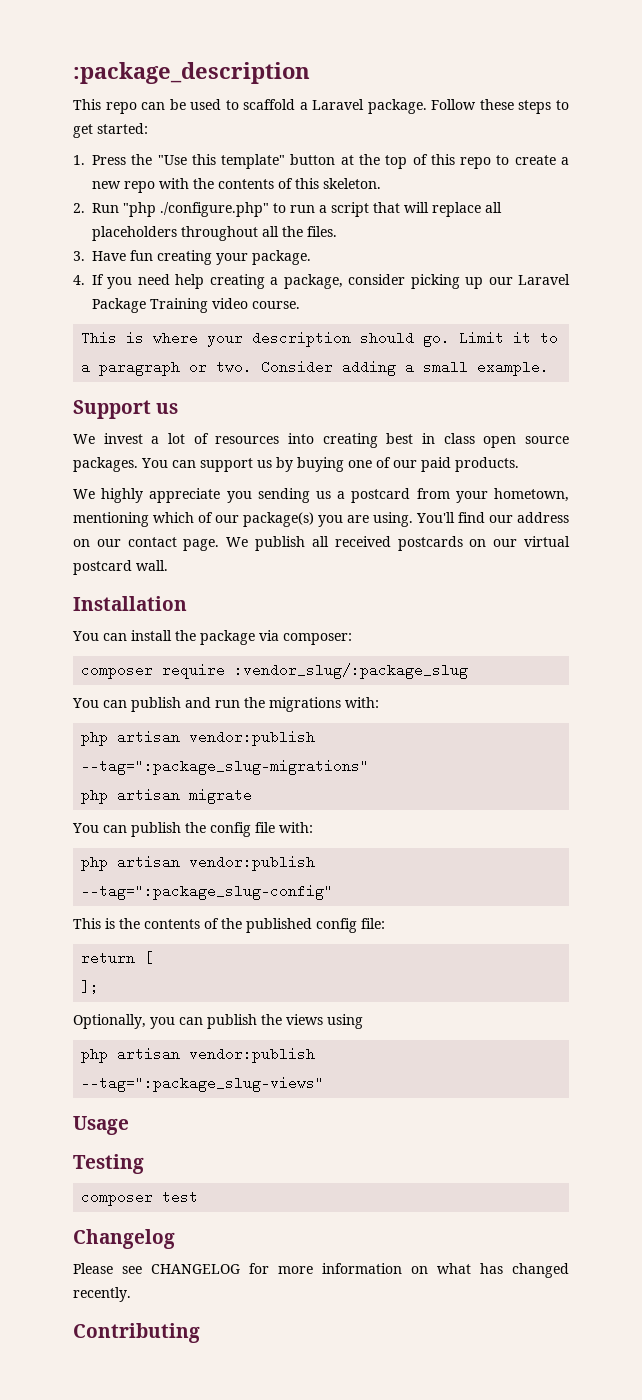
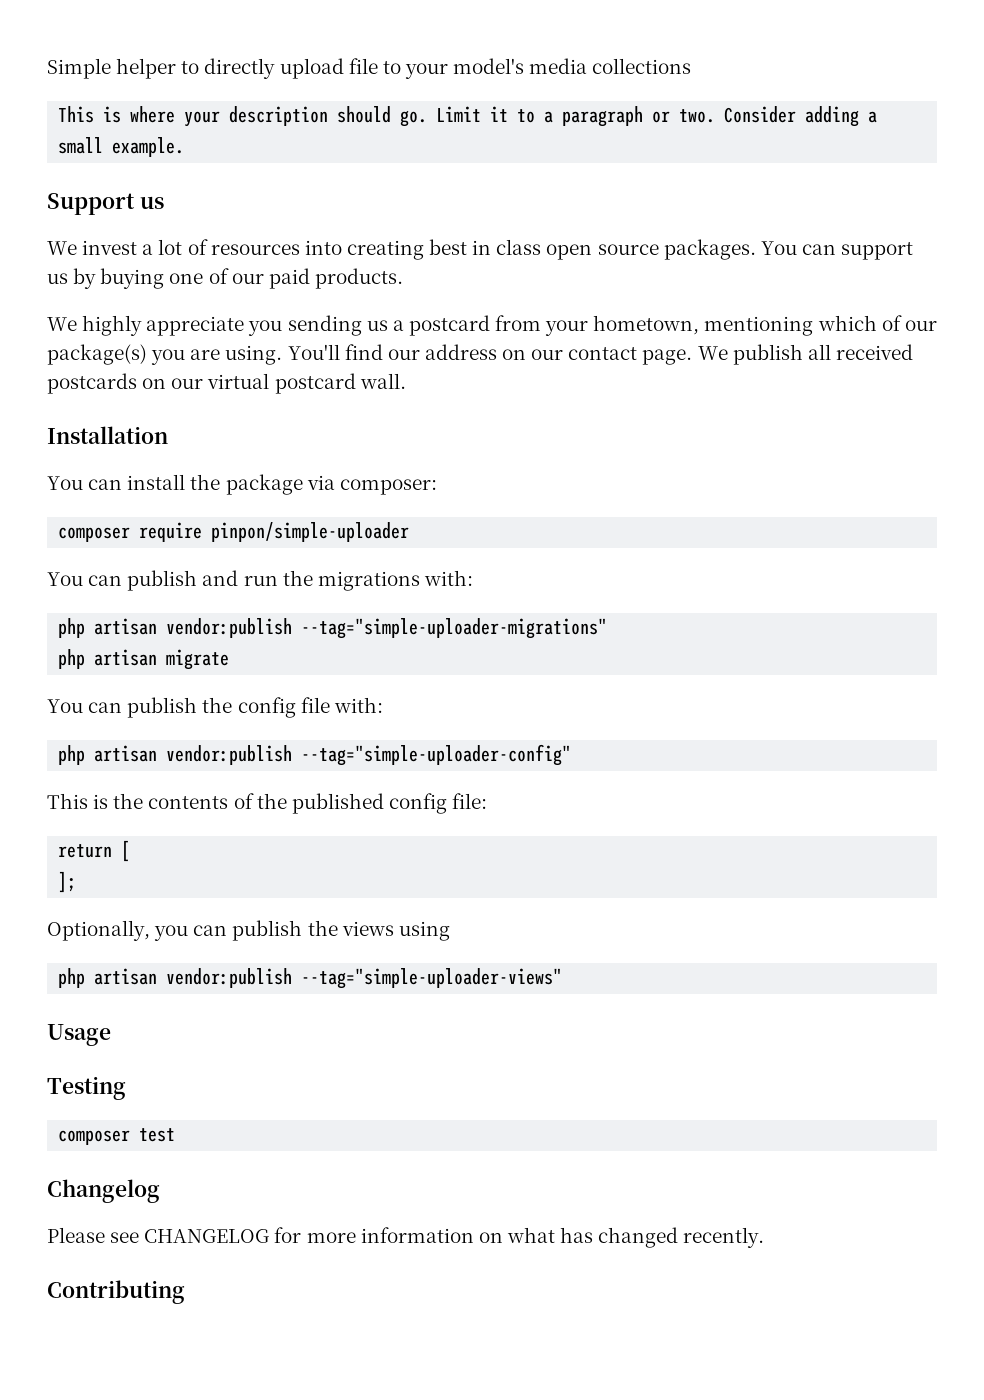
- :package_description
- This repo can be used to scaffold a Laravel package. Follow these steps to get started:
- 1. Press the "Use this template" button at the top of this repo to create a new repo with the contents of this skeleton.
- 2. Run "php ./configure.php" to run a script that will replace all placeholders throughout all the files.
- 3. Have fun creating your package.
- 4. If you need help creating a package, consider picking up our Laravel Package Training video course.
+ Simple helper to directly upload file to your model's media collections
- composer require :vendor_slug/:package_slug
+ composer require pinpon/simple-uploader
- php artisan vendor:publish --tag=":package_slug-migrations"
+ php artisan vendor:publish --tag="simple-uploader-migrations"
- php artisan vendor:publish --tag=":package_slug-config"
+ php artisan vendor:publish --tag="simple-uploader-config"
- php artisan vendor:publish --tag=":package_slug-views"
+ php artisan vendor:publish --tag="simple-uploader-views"

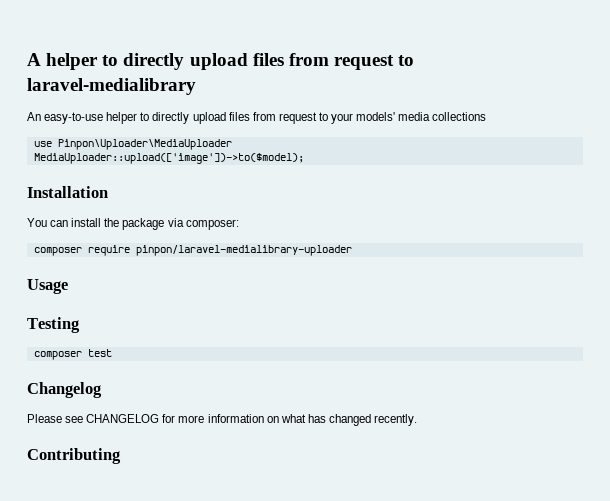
- Simple helper to directly upload file to your model's media collections
+ A helper to directly upload files from request to laravel-medialibrary
+ An easy-to-use helper to directly upload files from request to your models' media collections
- This is where your description should go. Limit it to a paragraph or two. Consider adding a small example.
- Support us
- We invest a lot of resources into creating best in class open source packages. You can support us by buying one of our paid products.
- We highly appreciate you sending us a postcard from your hometown, mentioning which of our package(s) you are using. You'll find our address on our contact page. We publish all received postcards on our virtual postcard wall.
+ use Pinpon\Uploader\MediaUploader
+ MediaUploader::upload(['image'])->to($model);
- composer require pinpon/simple-uploader
- You can publish and run the migrations with:
- php artisan vendor:publish --tag="simple-uploader-migrations"
- php artisan migrate
- You can publish the config file with:
- php artisan vendor:publish --tag="simple-uploader-config"
- This is the contents of the published config file:
- return [
- ];
- Optionally, you can publish the views using
- php artisan vendor:publish --tag="simple-uploader-views"
+ composer require pinpon/laravel-medialibrary-uploader

